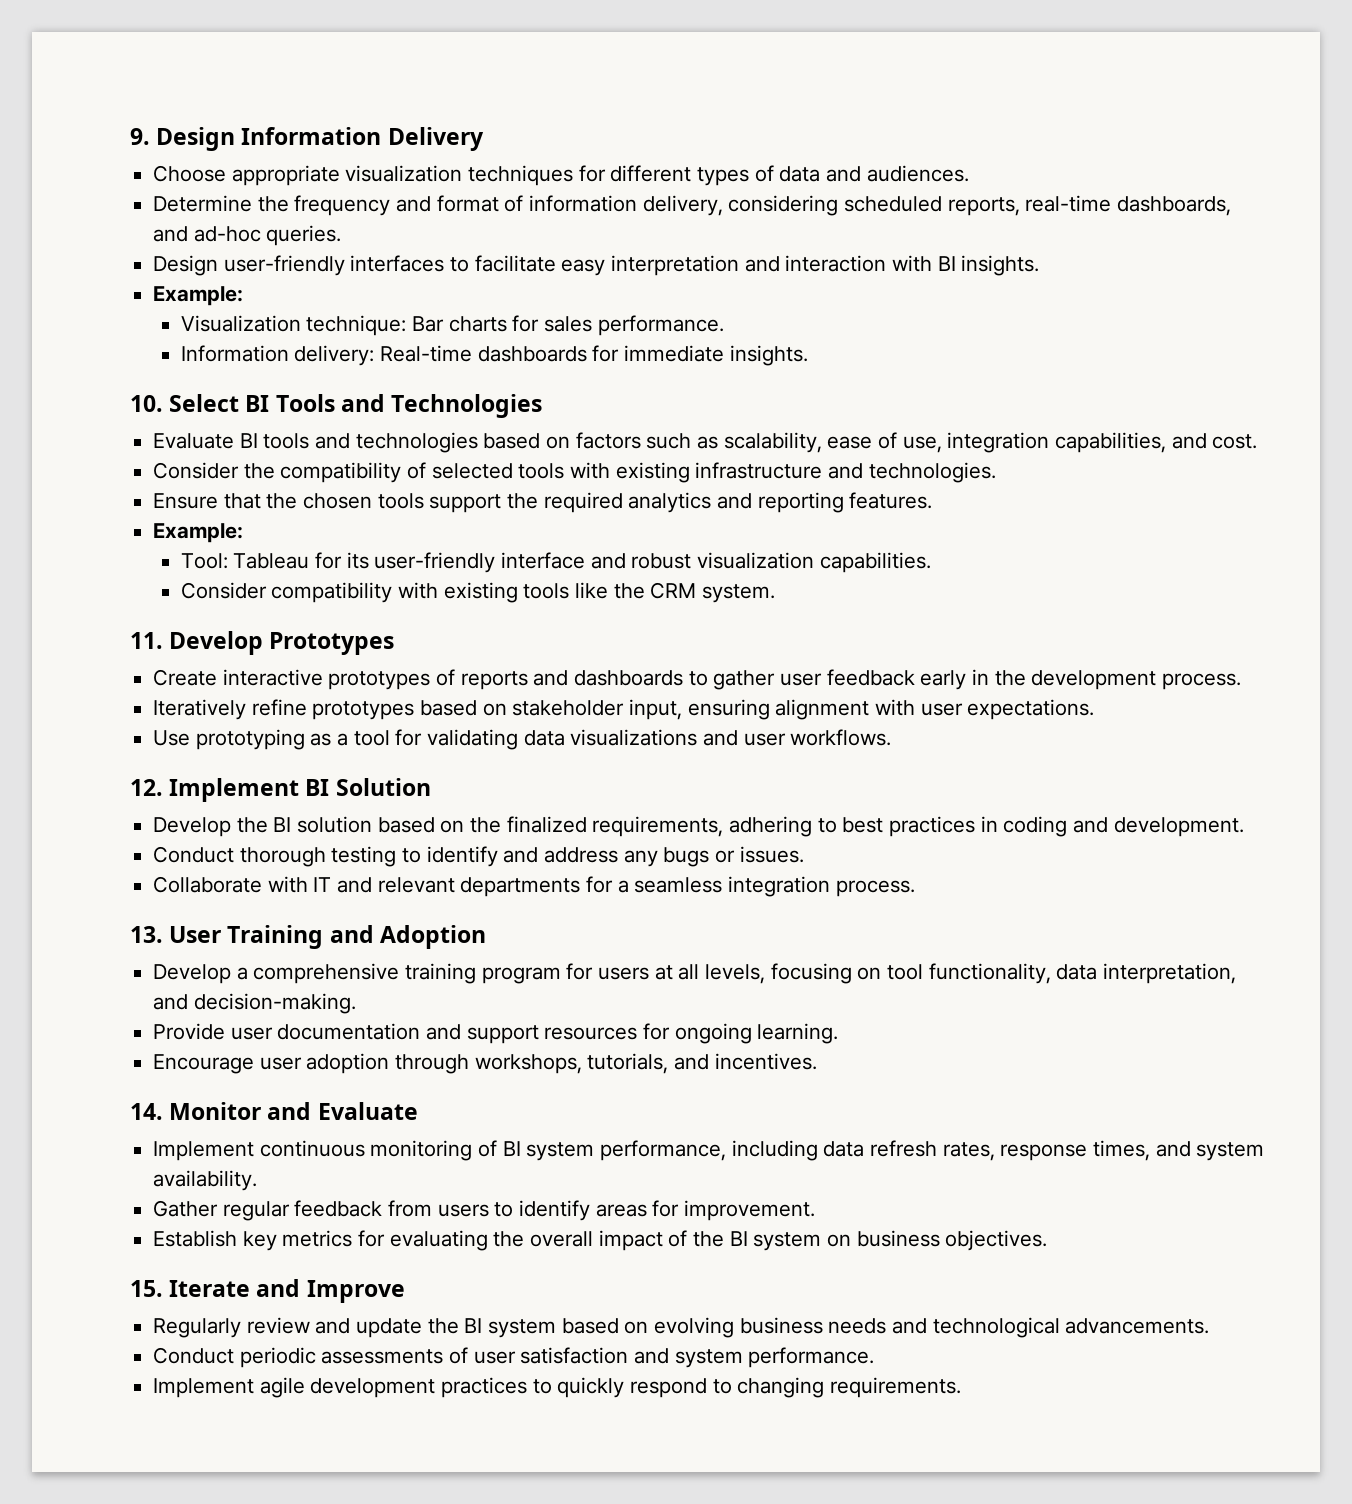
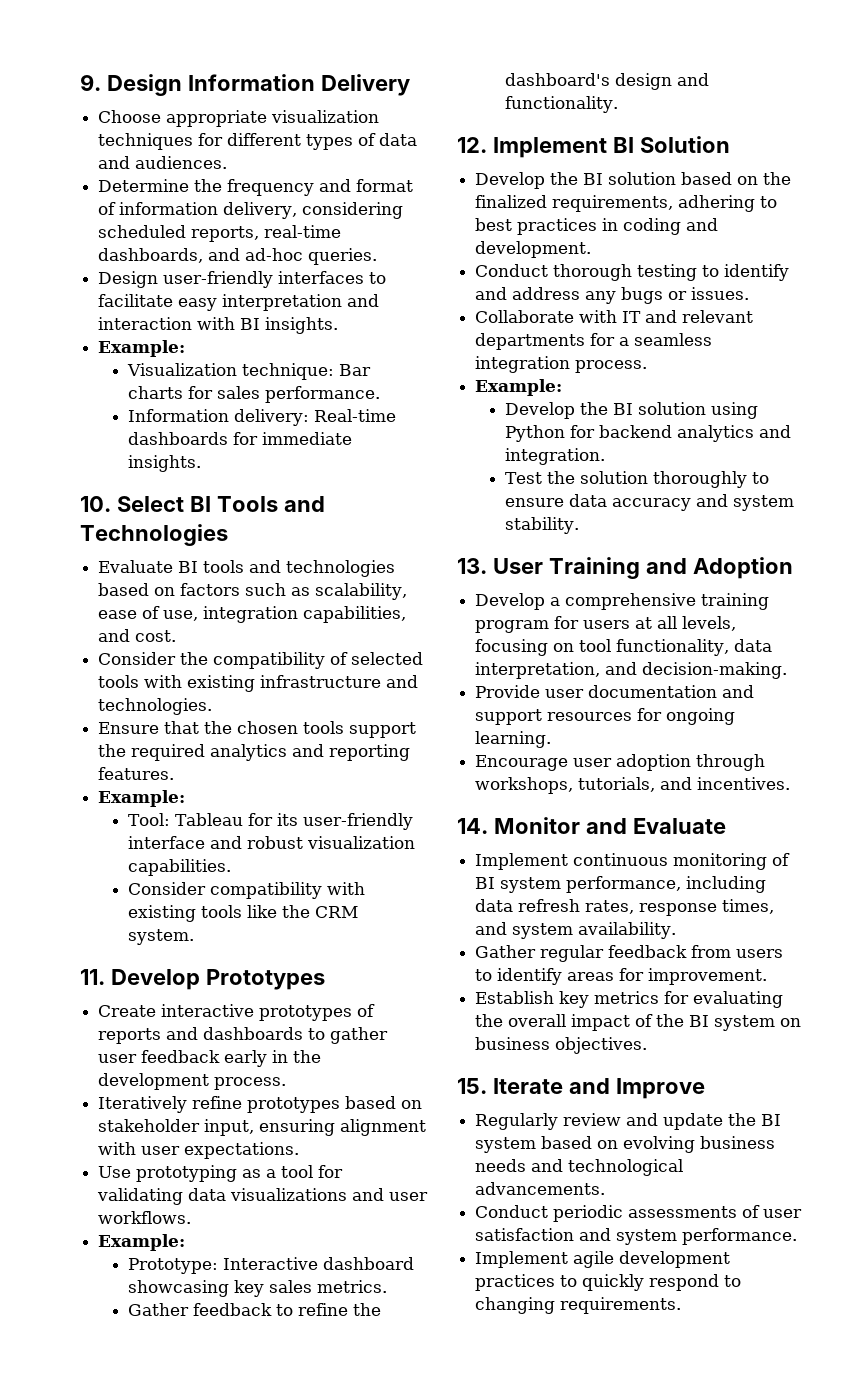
  Use prototyping as a tool for validating data visualizations and user workflows.
+ Example:
+ Prototype: Interactive dashboard showcasing key sales metrics.
+ Gather feedback to refine the dashboard's design and functionality.
  Collaborate with IT and relevant departments for a seamless integration process.
+ Example:
+ Develop the BI solution using Python for backend analytics and integration.
+ Test the solution thoroughly to ensure data accuracy and system stability.

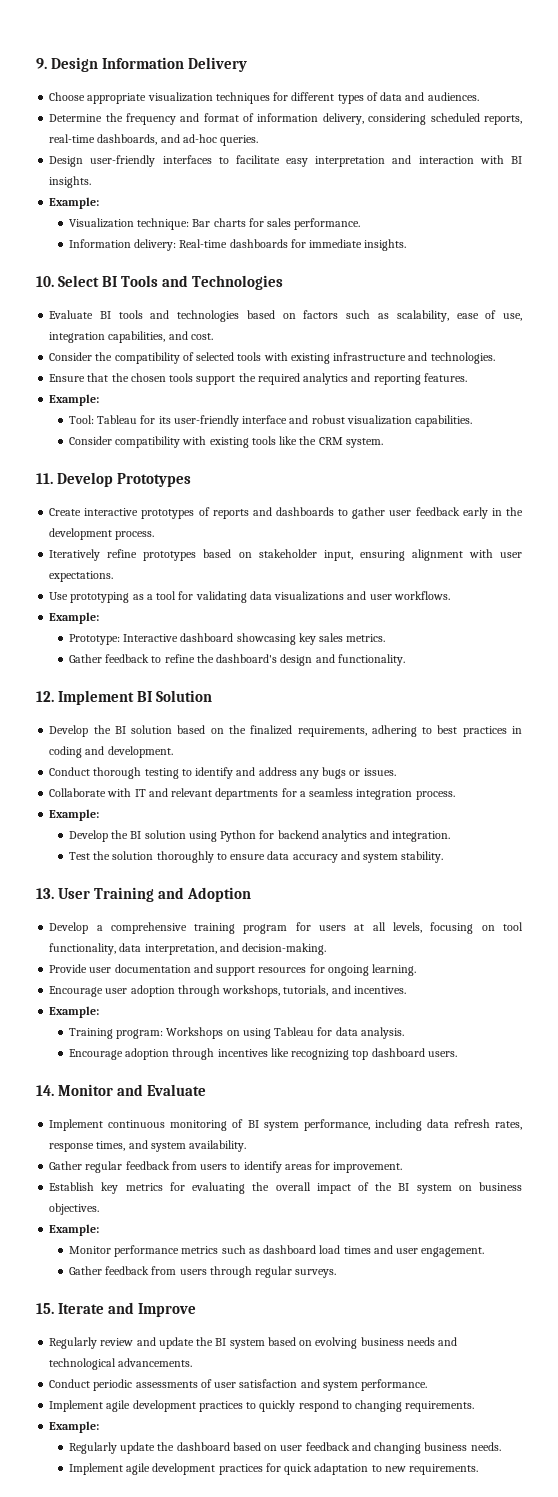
  Encourage user adoption through workshops, tutorials, and incentives.
+ Example:
+ Training program: Workshops on using Tableau for data analysis.
+ Encourage adoption through incentives like recognizing top dashboard users.
  Establish key metrics for evaluating the overall impact of the BI system on business objectives.
+ Example:
+ Monitor performance metrics such as dashboard load times and user engagement.
+ Gather feedback from users through regular surveys.
  Implement agile development practices to quickly respond to changing requirements.
+ Example:
+ Regularly update the dashboard based on user feedback and changing business needs.
+ Implement agile development practices for quick adaptation to new requirements.

